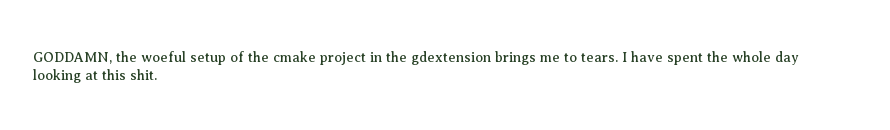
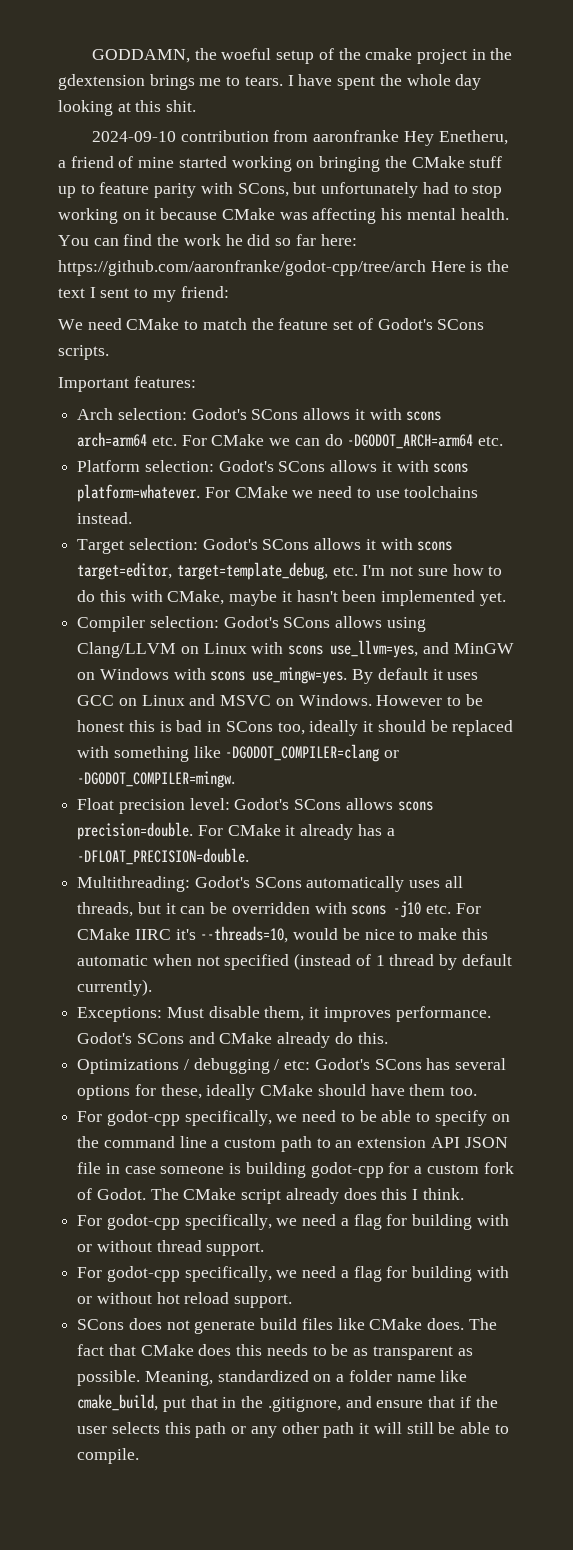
+ 2024-09-10 contribution from aaronfranke Hey Enetheru, a friend of mine started working on bringing the CMake stuff up to feature parity with SCons, but unfortunately had to stop working on it because CMake was affecting his mental health. You can find the work he did so far here: https://github.com/aaronfranke/godot-cpp/tree/arch Here is the text I sent to my friend:
+ We need CMake to match the feature set of Godot's SCons scripts.
+ Important features:
+ Arch selection: Godot's SCons allows it with scons arch=arm64 etc. For CMake we can do -DGODOT_ARCH=arm64 etc.
+ Platform selection: Godot's SCons allows it with scons platform=whatever. For CMake we need to use toolchains instead.
+ Target selection: Godot's SCons allows it with scons target=editor, target=template_debug, etc. I'm not sure how to do this with CMake, maybe it hasn't been implemented yet.
+ Compiler selection: Godot's SCons allows using Clang/LLVM on Linux with scons use_llvm=yes, and MinGW on Windows with scons use_mingw=yes. By default it uses GCC on Linux and MSVC on Windows. However to be honest this is bad in SCons too, ideally it should be replaced with something like -DGODOT_COMPILER=clang or -DGODOT_COMPILER=mingw.
+ Float precision level: Godot's SCons allows scons precision=double. For CMake it already has a -DFLOAT_PRECISION=double.
+ Multithreading: Godot's SCons automatically uses all threads, but it can be overridden with scons -j10 etc. For CMake IIRC it's --threads=10, would be nice to make this automatic when not specified (instead of 1 thread by default currently).
+ Exceptions: Must disable them, it improves performance. Godot's SCons and CMake already do this.
+ Optimizations / debugging / etc: Godot's SCons has several options for these, ideally CMake should have them too.
+ For godot-cpp specifically, we need to be able to specify on the command line a custom path to an extension API JSON file in case someone is building godot-cpp for a custom fork of Godot. The CMake script already does this I think.
+ For godot-cpp specifically, we need a flag for building with or without thread support.
+ For godot-cpp specifically, we need a flag for building with or without hot reload support.
+ SCons does not generate build files like CMake does. The fact that CMake does this needs to be as transparent as possible. Meaning, standardized on a folder name like cmake_build, put that in the .gitignore, and ensure that if the user selects this path or any other path it will still be able to compile.

